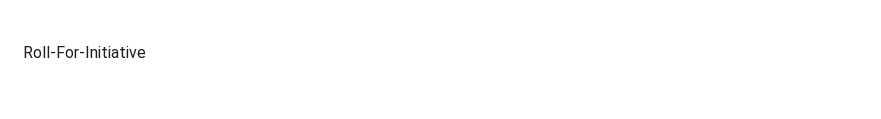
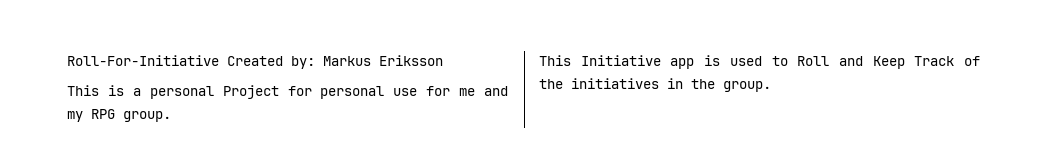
- Roll-For-Initiative
+ Roll-For-Initiative Created by: Markus Eriksson
+ This is a personal Project for personal use for me and my RPG group.
+ This Initiative app is used to Roll and Keep Track of the initiatives in the group.

